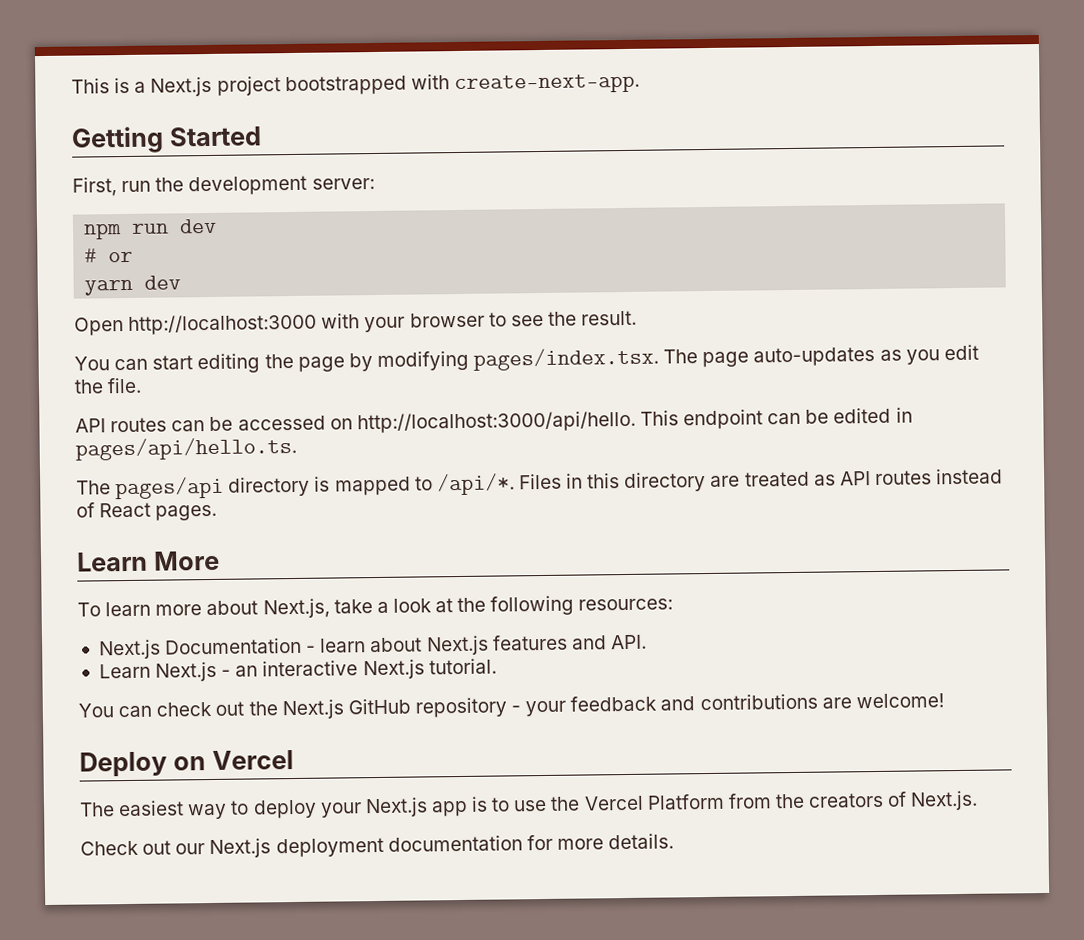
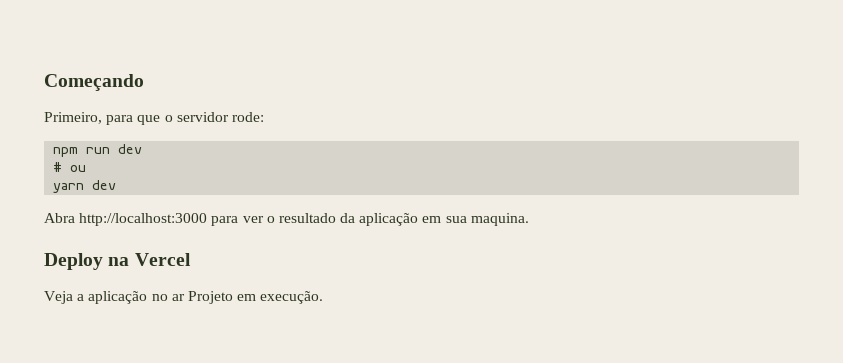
- This is a Next.js project bootstrapped with create-next-app.
- Getting Started
- First, run the development server:
+ Começando
+ Primeiro, para que o servidor rode:
- # or
+ # ou
- Open http://localhost:3000 with your browser to see the result.
- You can start editing the page by modifying pages/index.tsx. The page auto-updates as you edit the file.
- API routes can be accessed on http://localhost:3000/api/hello. This endpoint can be edited in pages/api/hello.ts.
- The pages/api directory is mapped to /api/*. Files in this directory are treated as API routes instead of React pages.
- Learn More
- To learn more about Next.js, take a look at the following resources:
- Next.js Documentation - learn about Next.js features and API.
- Learn Next.js - an interactive Next.js tutorial.
- You can check out the Next.js GitHub repository - your feedback and contributions are welcome!
+ Abra http://localhost:3000 para ver o resultado da aplicação em sua maquina.
- Deploy on Vercel
+ Deploy na Vercel
- The easiest way to deploy your Next.js app is to use the Vercel Platform from the creators of Next.js.
- Check out our Next.js deployment documentation for more details.
+ Veja a aplicação no ar Projeto em execução.

